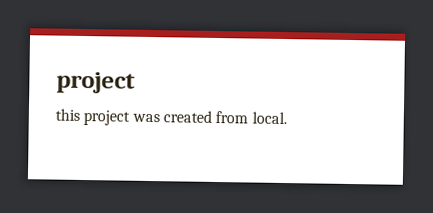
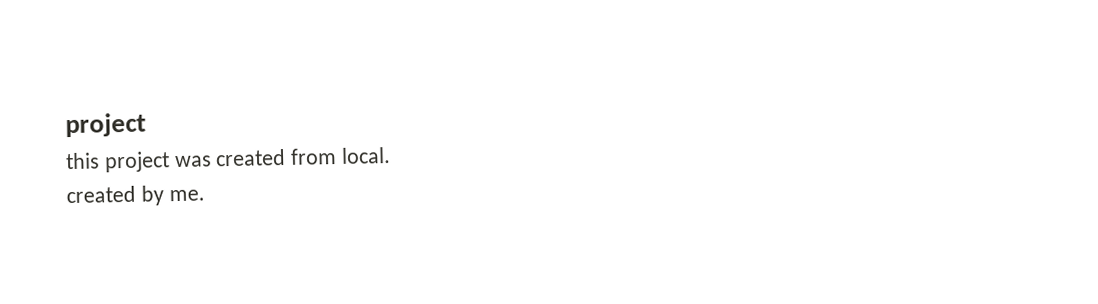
+ created by me.

